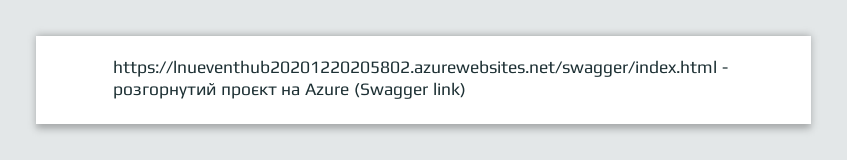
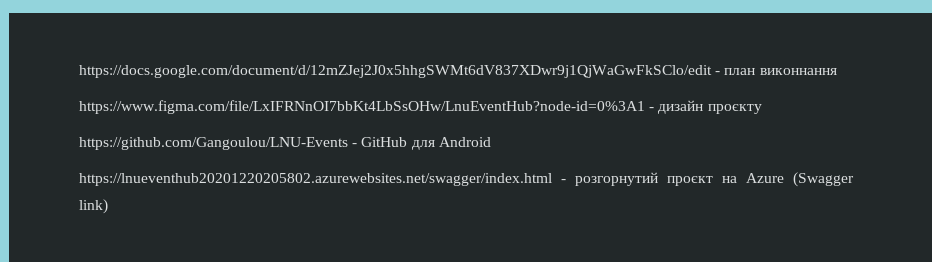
+ https://docs.google.com/document/d/12mZJej2J0x5hhgSWMt6dV837XDwr9j1QjWaGwFkSClo/edit - план виконнання
+ https://www.figma.com/file/LxIFRNnOI7bbKt4LbSsOHw/LnuEventHub?node-id=0%3A1 - дизайн проєкту
+ https://github.com/Gangoulou/LNU-Events - GitHub для Android

